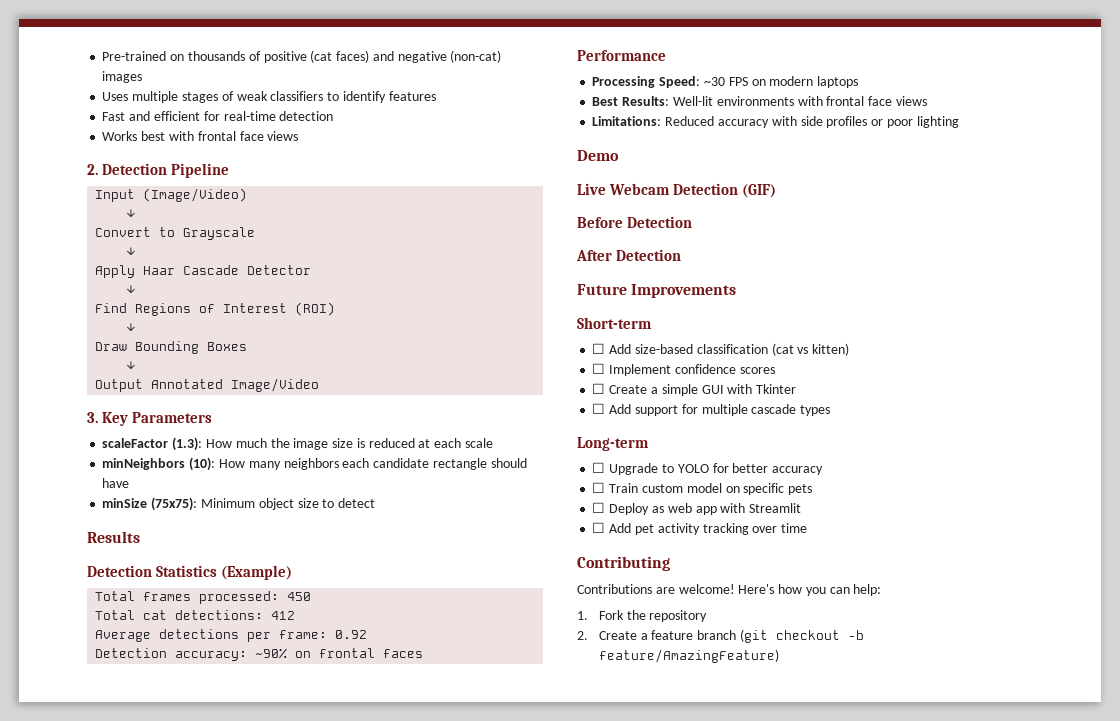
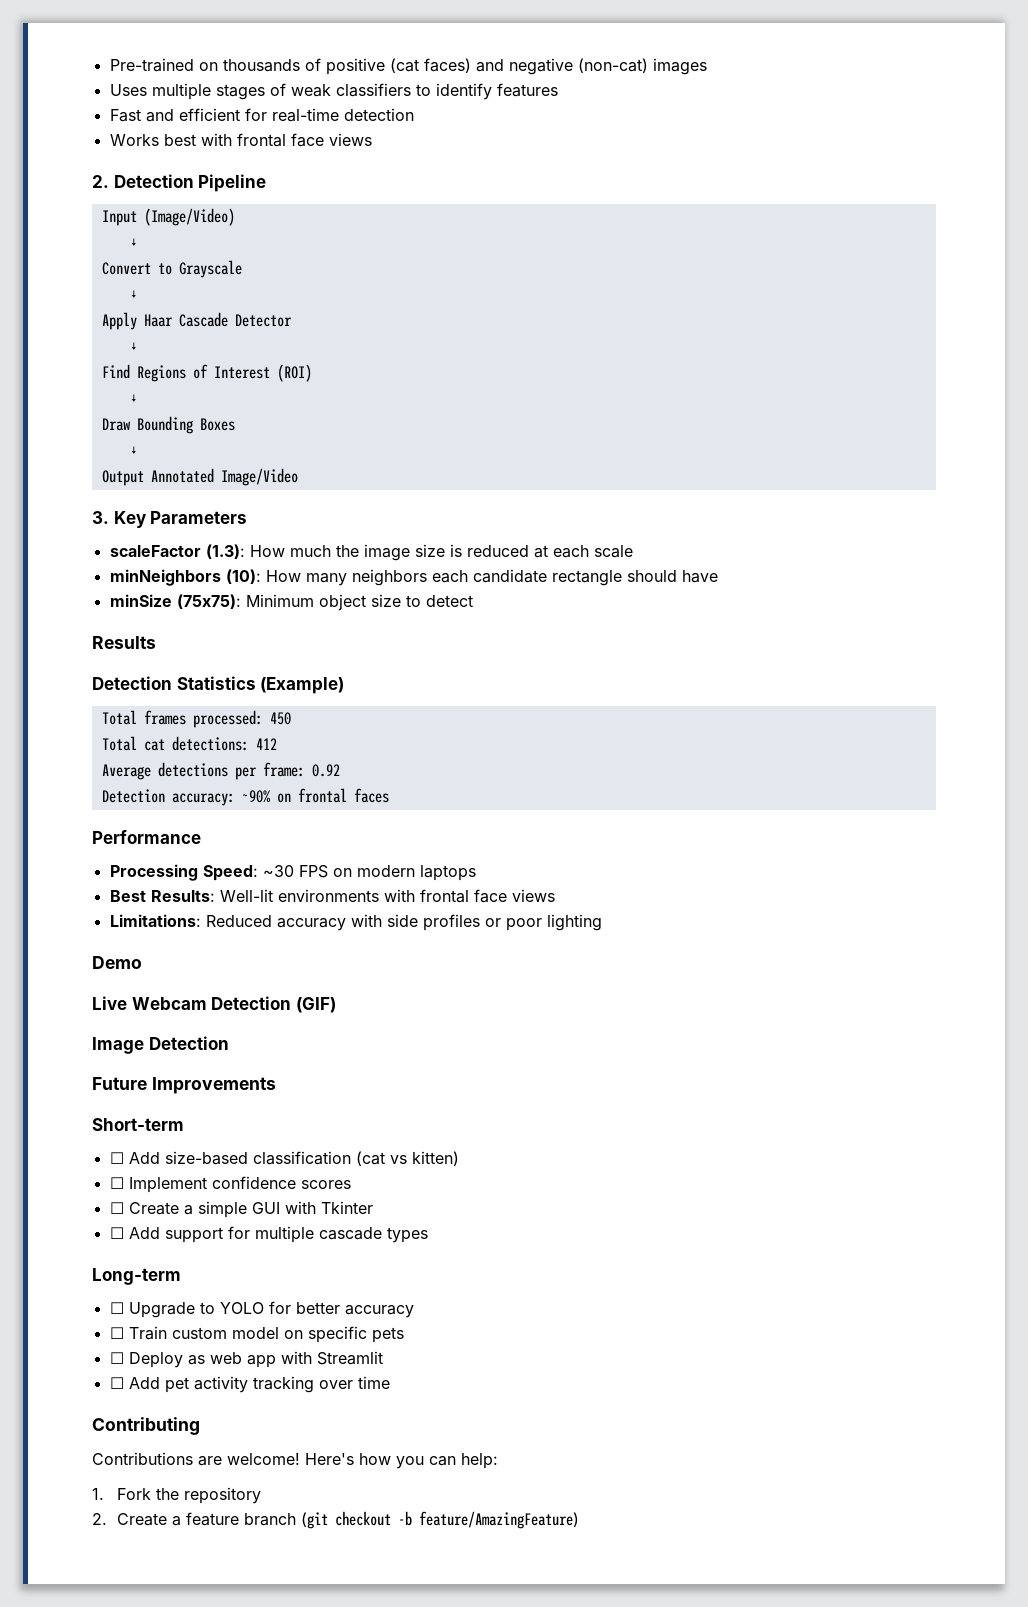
- Before Detection
- After Detection
+ Image Detection

